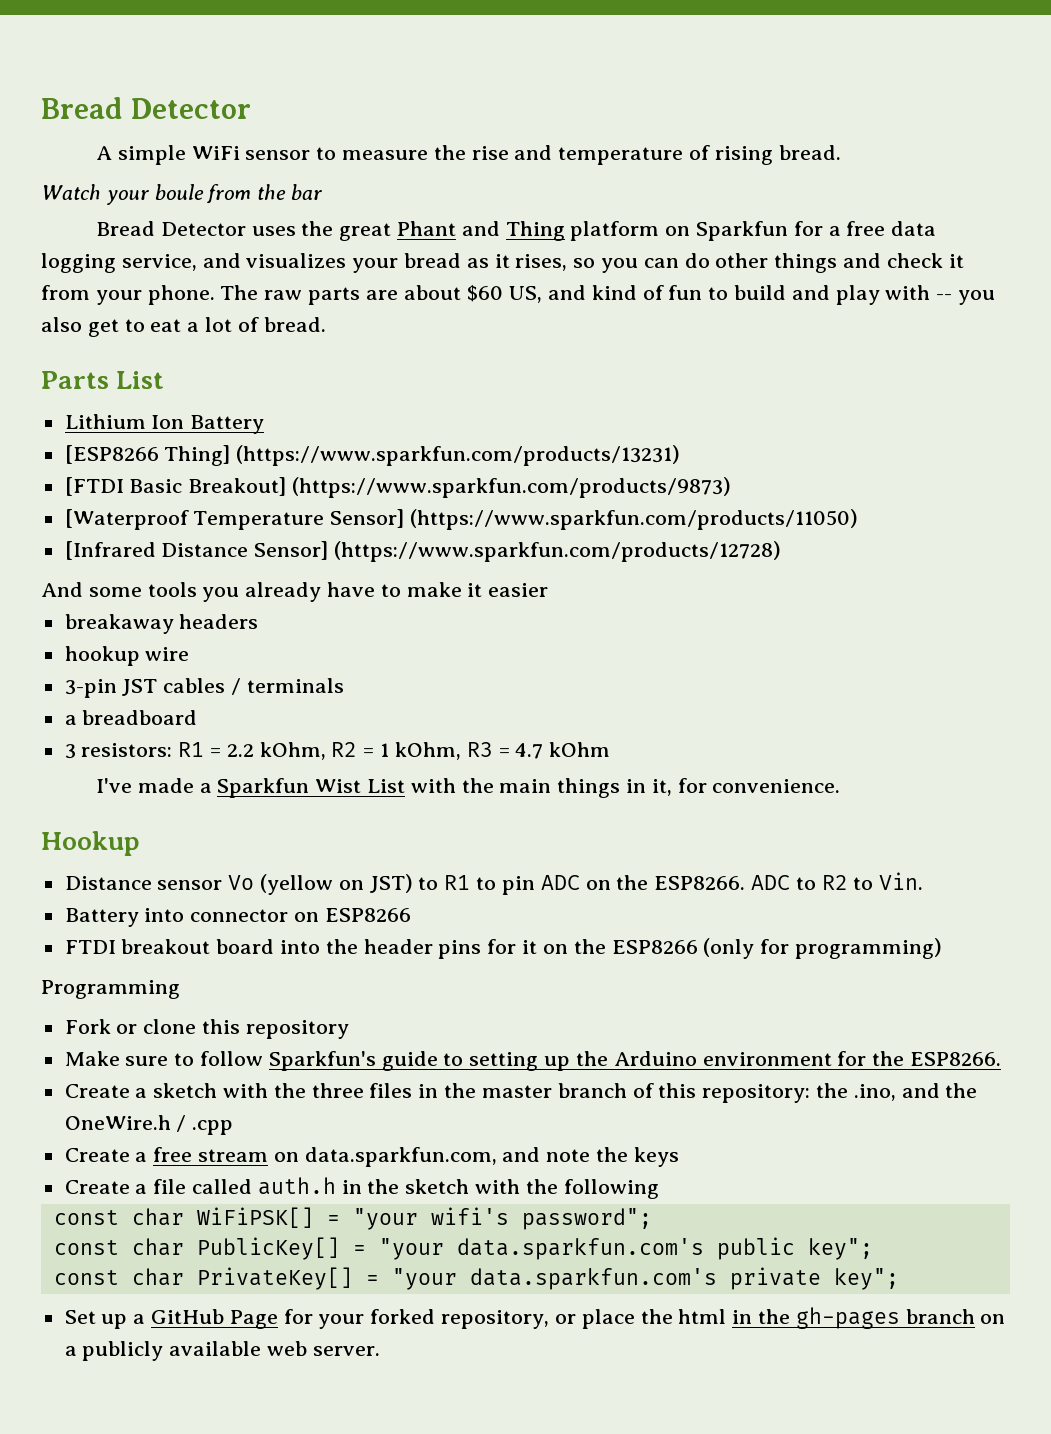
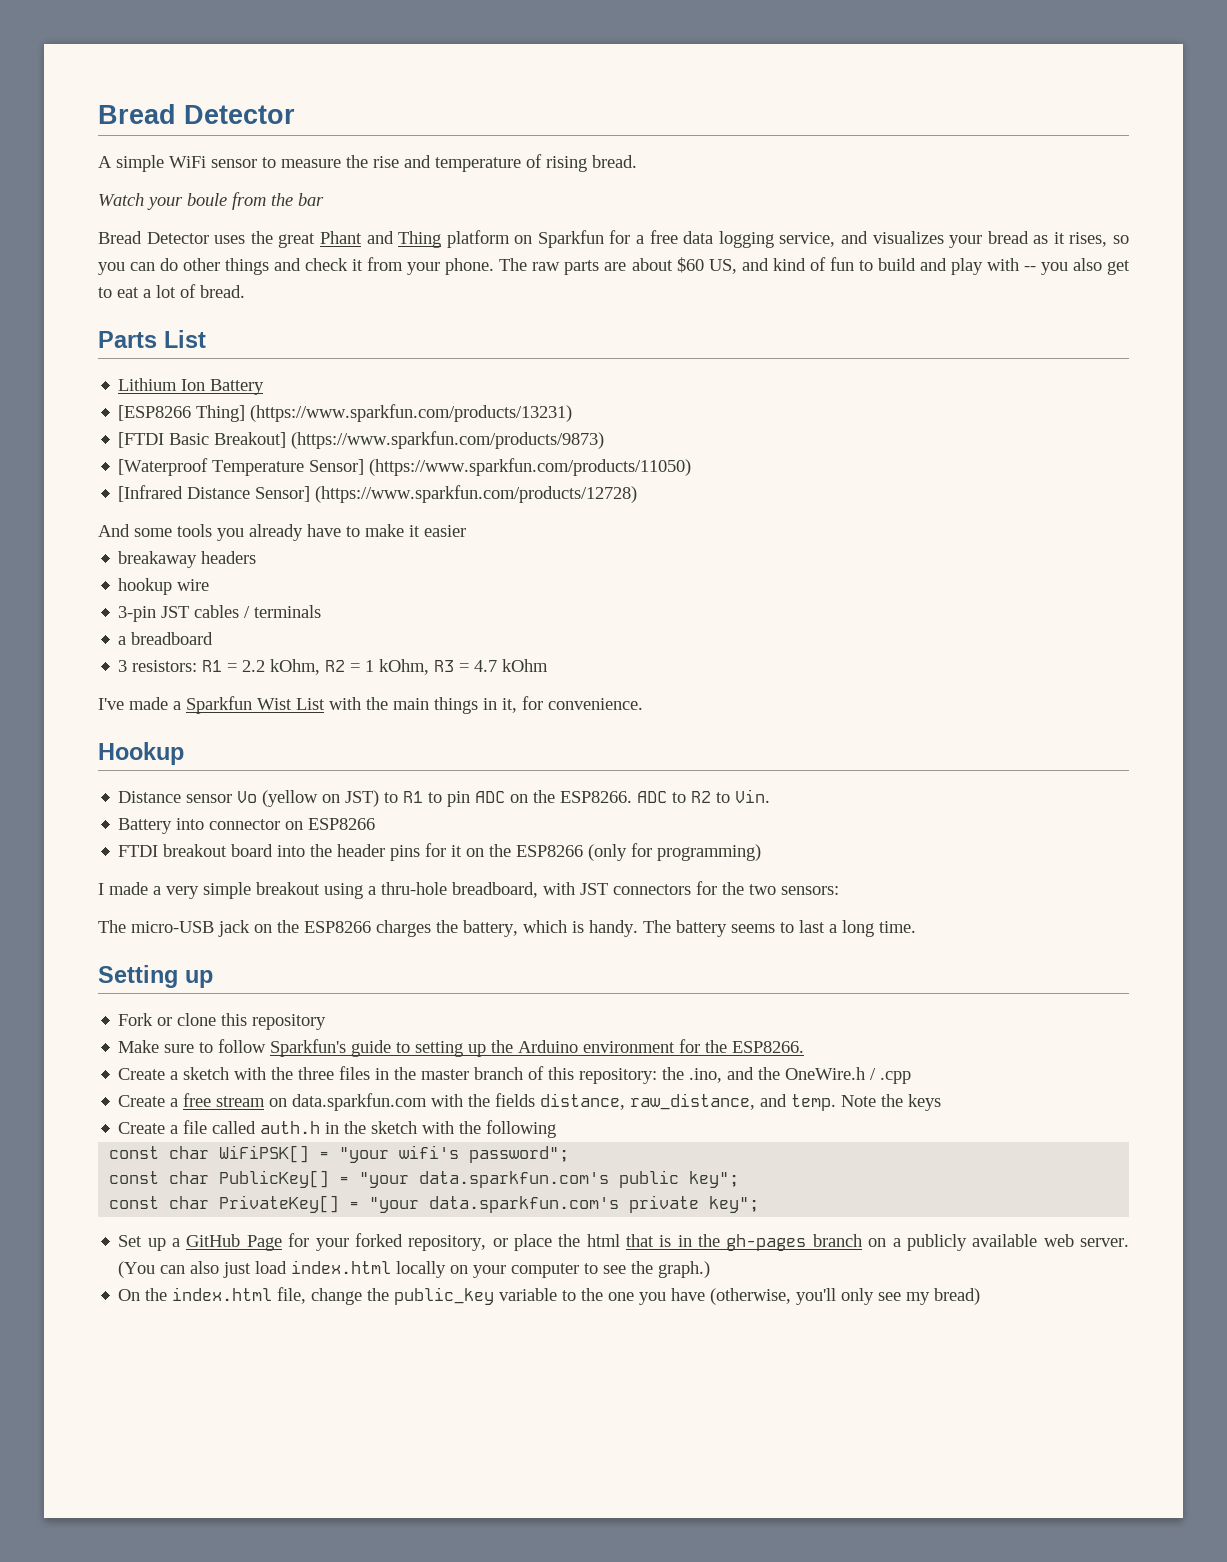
- Programming
+ I made a very simple breakout using a thru-hole breadboard, with JST connectors for the two sensors:
+ The micro-USB jack on the ESP8266 charges the battery, which is handy. The battery seems to last a long time.
+ Setting up
- Create a free stream on data.sparkfun.com, and note the keys
+ Create a free stream on data.sparkfun.com with the fields distance, raw_distance, and temp. Note the keys
- Set up a GitHub Page for your forked repository, or place the html in the gh-pages branch on a publicly available web server.
+ Set up a GitHub Page for your forked repository, or place the html that is in the gh-pages branch on a publicly available web server.
+ (You can also just load index.html locally on your computer to see the graph.)
+ On the index.html file, change the public_key variable to the one you have (otherwise, you'll only see my bread)

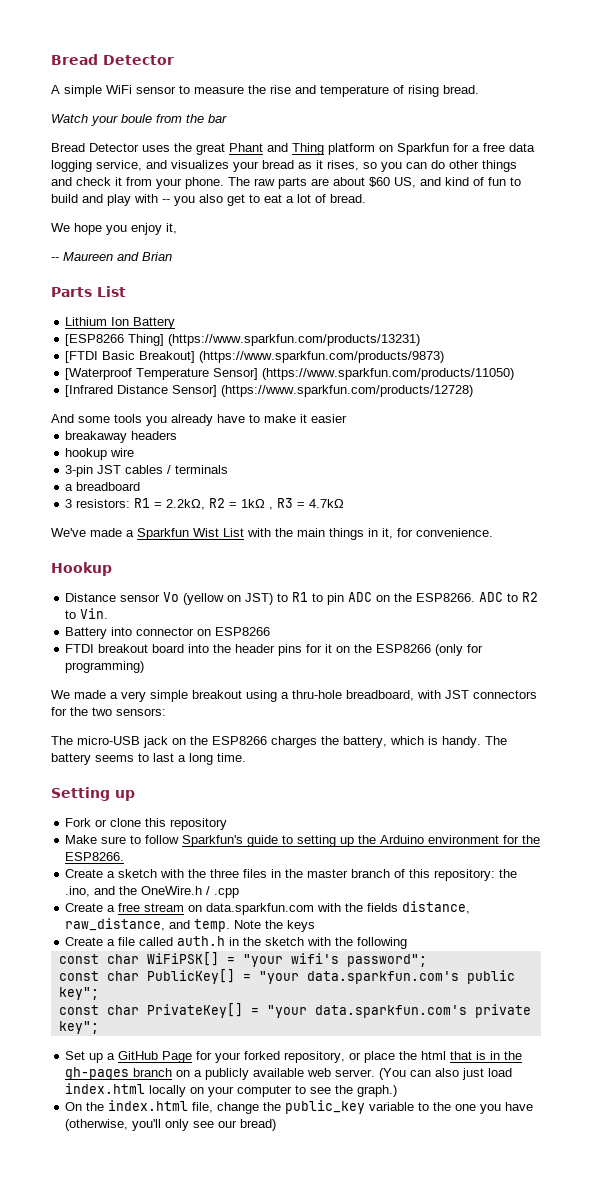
+ We hope you enjoy it,
+ -- Maureen and Brian
- 3 resistors: R1 = 2.2 kOhm, R2 = 1 kOhm, R3 = 4.7 kOhm
- I've made a Sparkfun Wist List with the main things in it, for convenience.
+ 3 resistors: R1 = 2.2kΩ, R2 = 1kΩ , R3 = 4.7kΩ
+ We've made a Sparkfun Wist List with the main things in it, for convenience.
- I made a very simple breakout using a thru-hole breadboard, with JST connectors for the two sensors:
+ We made a very simple breakout using a thru-hole breadboard, with JST connectors for the two sensors:
- On the index.html file, change the public_key variable to the one you have (otherwise, you'll only see my bread)
+ On the index.html file, change the public_key variable to the one you have (otherwise, you'll only see our bread)

